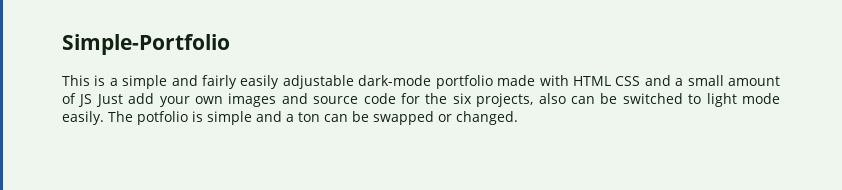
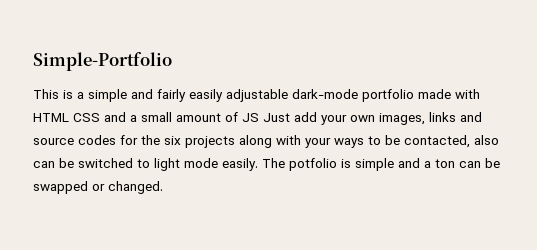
- This is a simple and fairly easily adjustable dark-mode portfolio made with HTML CSS and a small amount of JS Just add your own images and source code for the six projects, also can be switched to light mode easily.
+ This is a simple and fairly easily adjustable dark-mode portfolio made with HTML CSS and a small amount of JS Just add your own images, links and source codes for the six projects along with your ways to be contacted, also can be switched to light mode easily.

